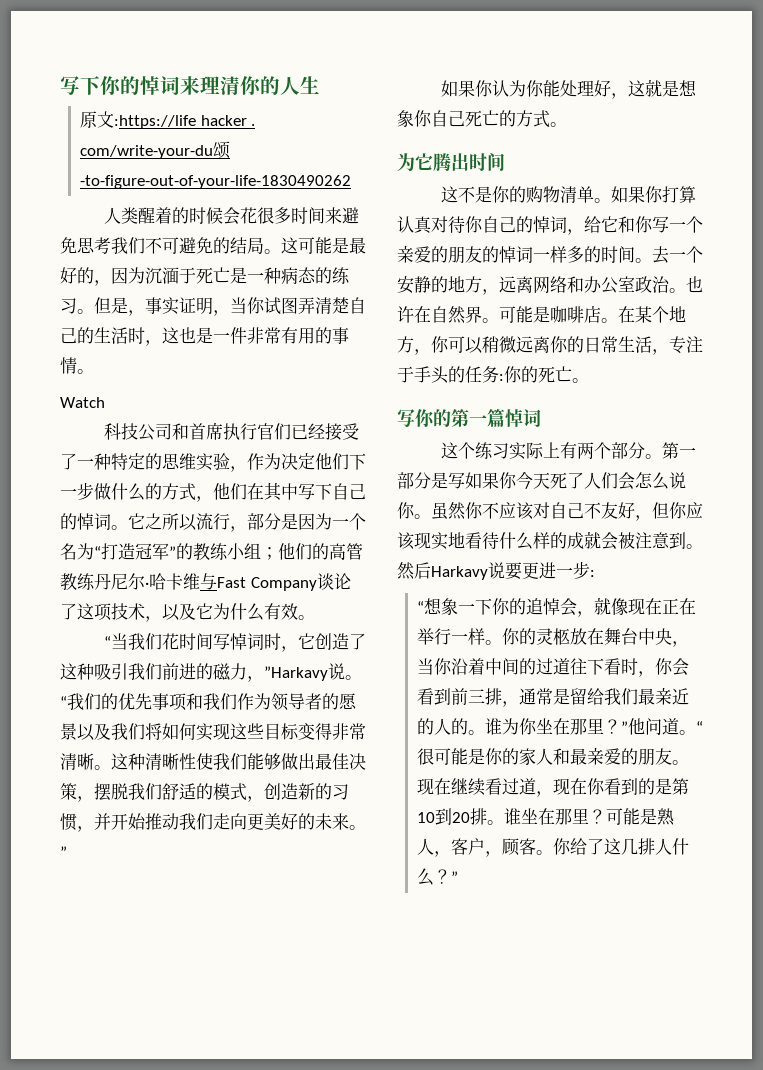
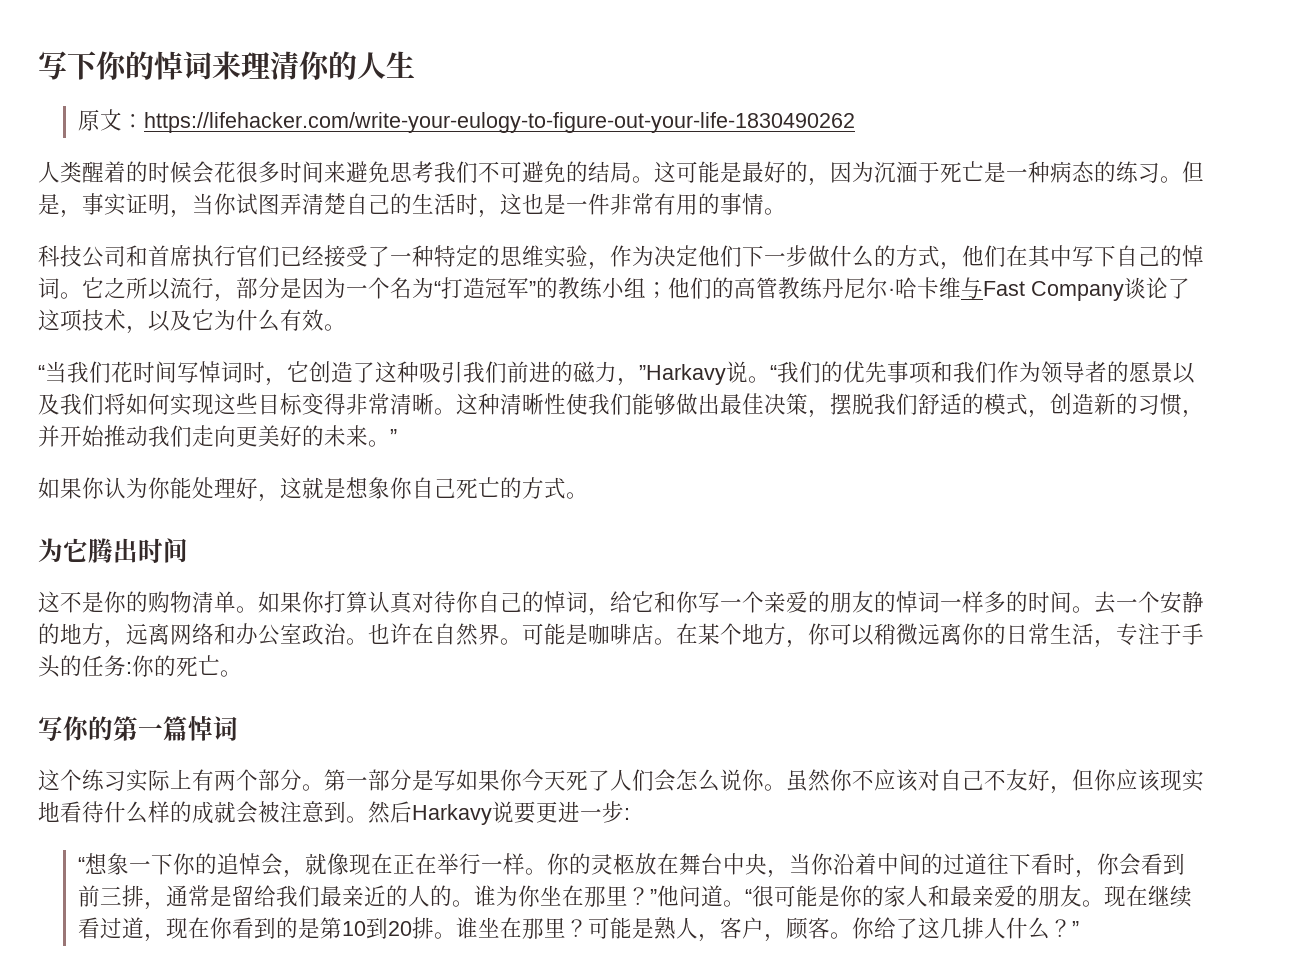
- 原文:https://life hacker . com/write-your-du颂-to-figure-out-of-your-life-1830490262
+ 原文：https://lifehacker.com/write-your-eulogy-to-figure-out-your-life-1830490262
- Watch

